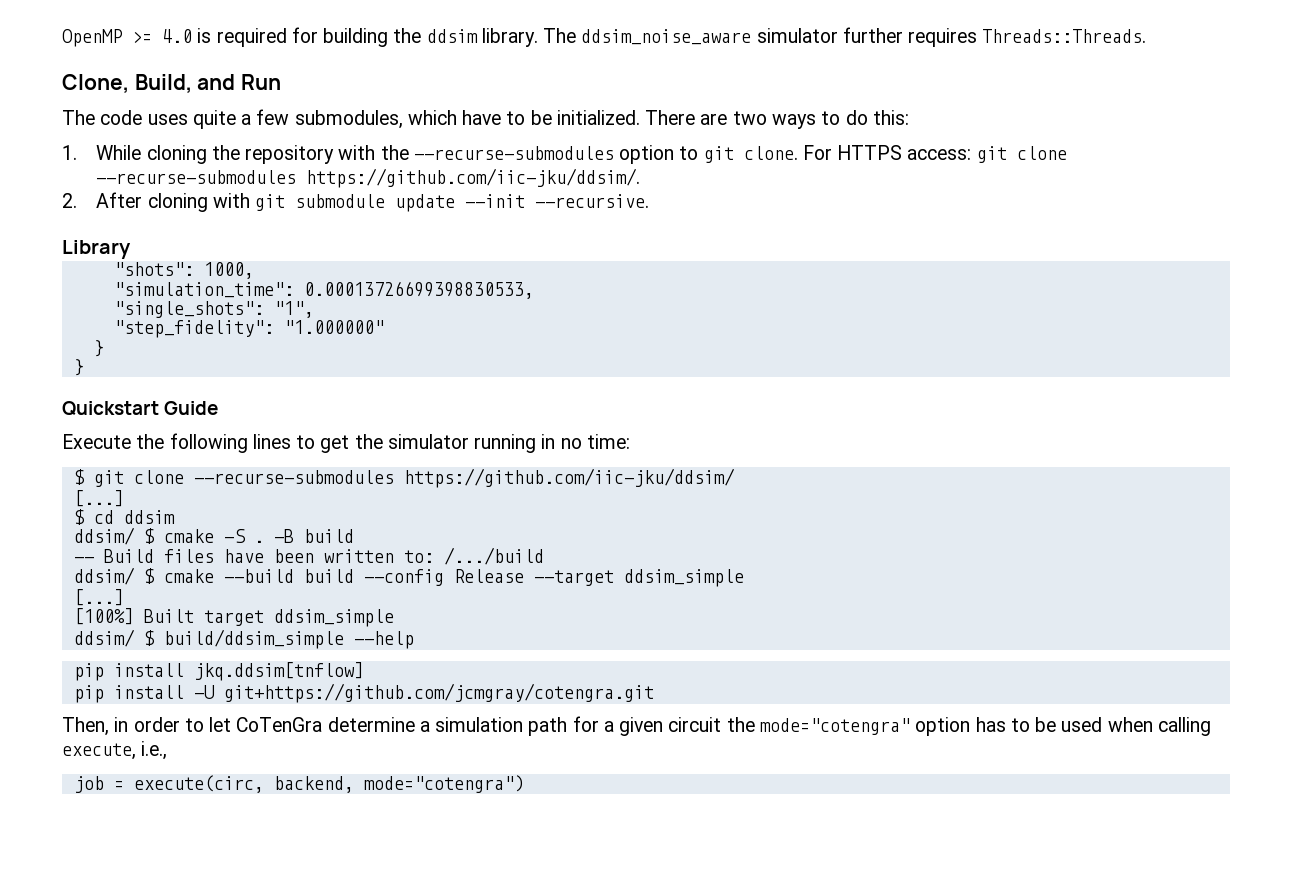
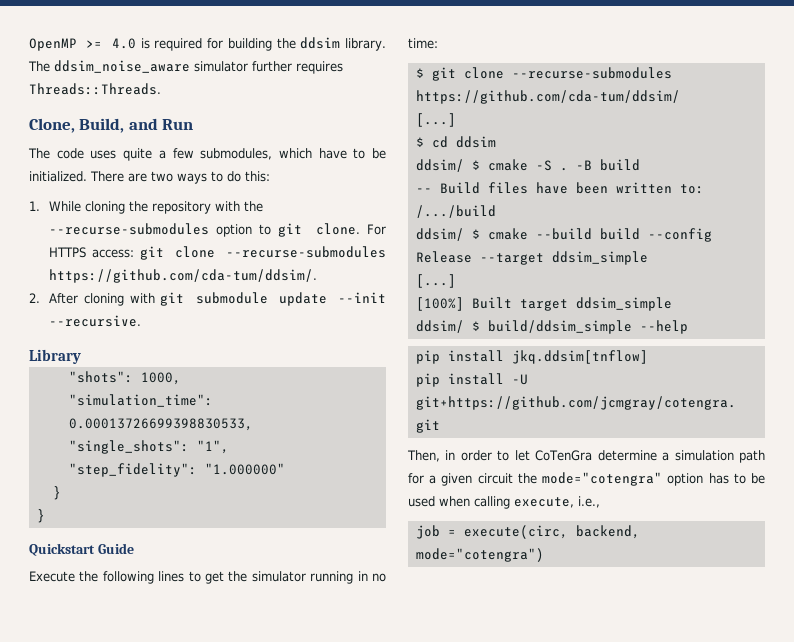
- For HTTPS access: git clone --recurse-submodules https://github.com/iic-jku/ddsim/.
+ For HTTPS access: git clone --recurse-submodules https://github.com/cda-tum/ddsim/.
- $ git clone --recurse-submodules https://github.com/iic-jku/ddsim/
+ $ git clone --recurse-submodules https://github.com/cda-tum/ddsim/

